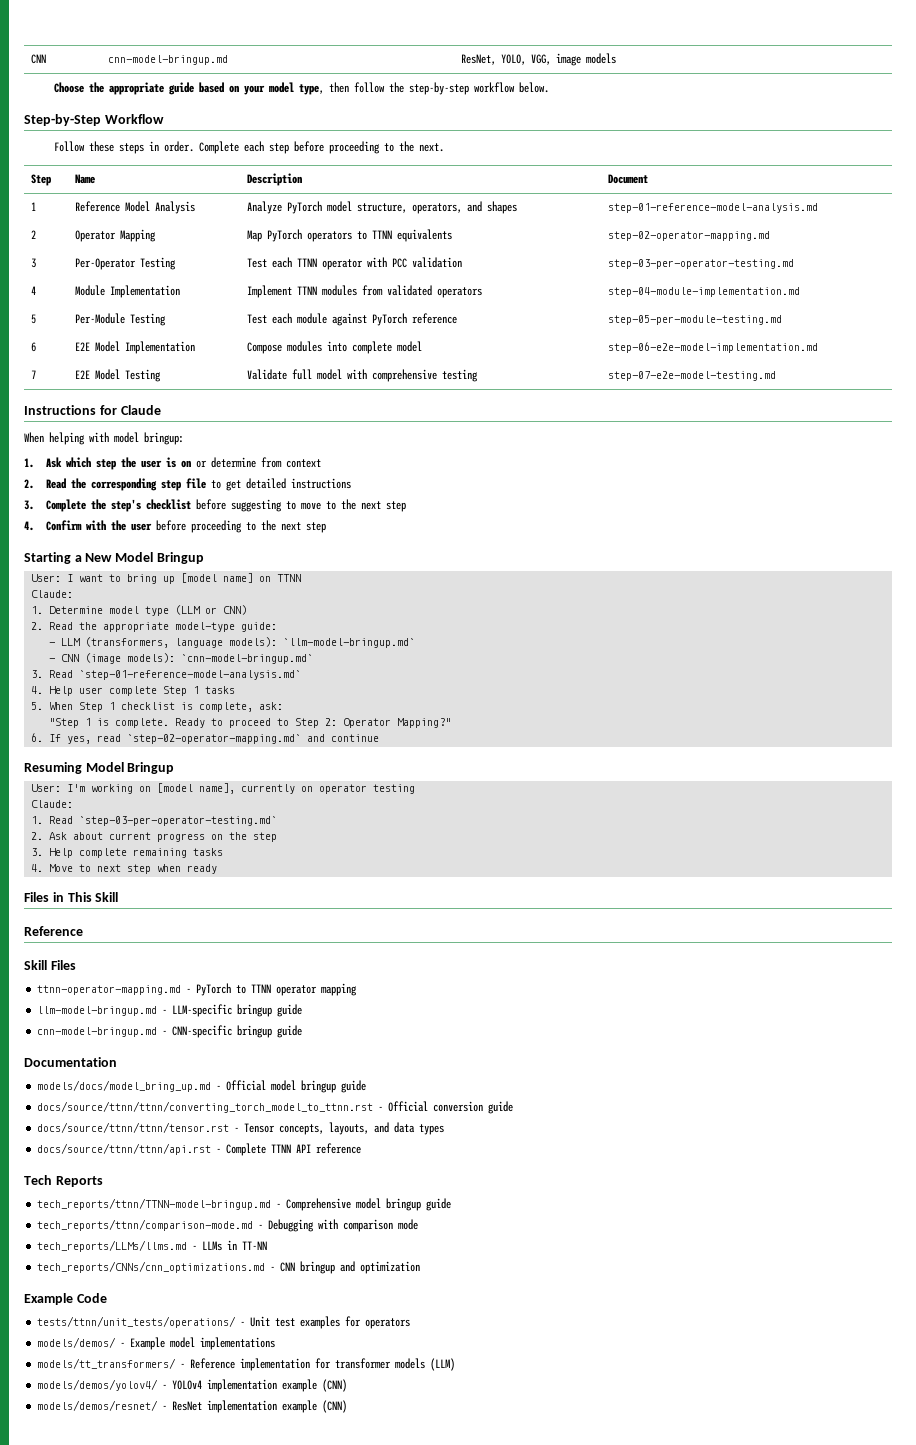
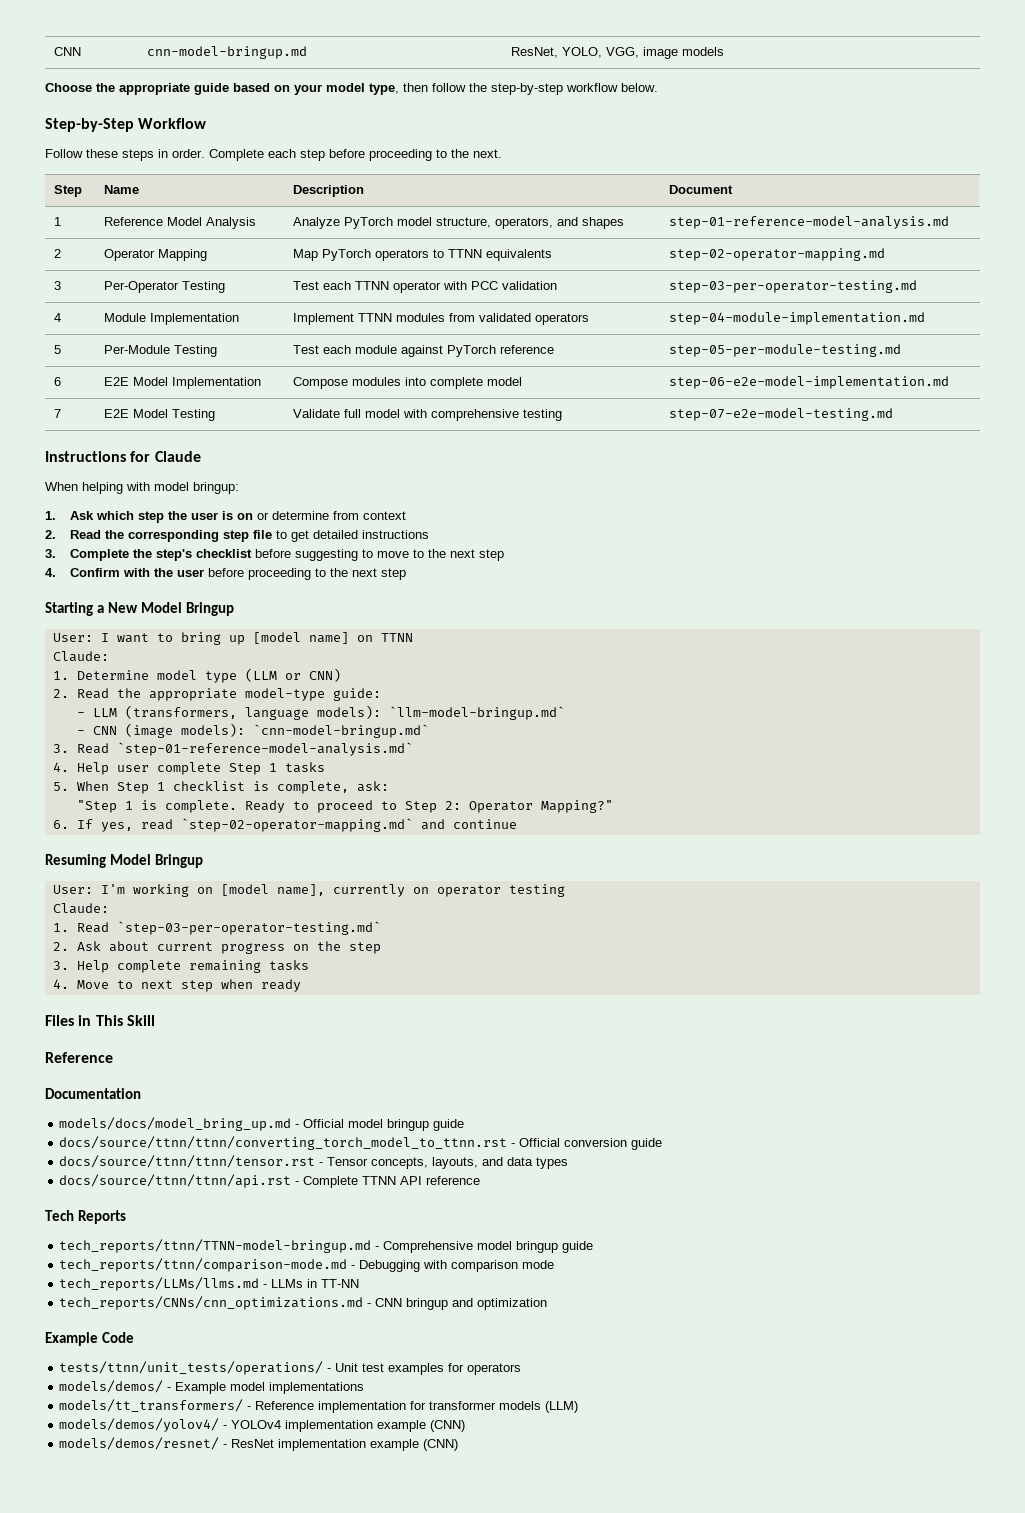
- Skill Files
- ttnn-operator-mapping.md - PyTorch to TTNN operator mapping
- llm-model-bringup.md - LLM-specific bringup guide
- cnn-model-bringup.md - CNN-specific bringup guide

